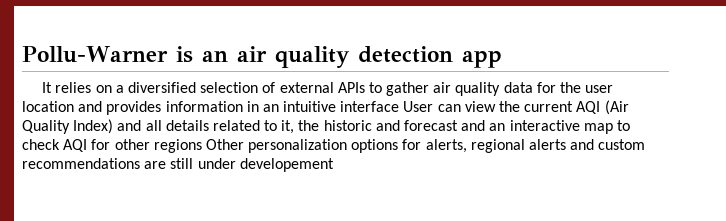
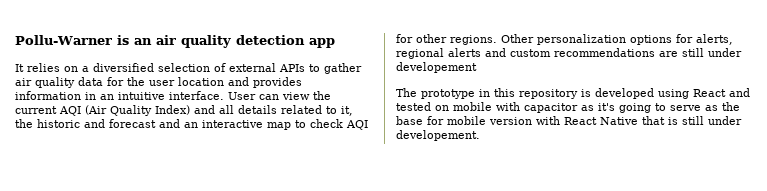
- It relies on a diversified selection of external APIs to gather air quality data for the user location and provides information in an intuitive interface User can view the current AQI (Air Quality Index) and all details related to it, the historic and forecast and an interactive map to check AQI for other regions Other personalization options for alerts, regional alerts and custom recommendations are still under developement
+ It relies on a diversified selection of external APIs to gather air quality data for the user location and provides information in an intuitive interface. User can view the current AQI (Air Quality Index) and all details related to it, the historic and forecast and an interactive map to check AQI for other regions. Other personalization options for alerts, regional alerts and custom recommendations are still under developement
+ The prototype in this repository is developed using React and tested on mobile with capacitor as it's going to serve as the base for mobile version with React Native that is still under developement.

